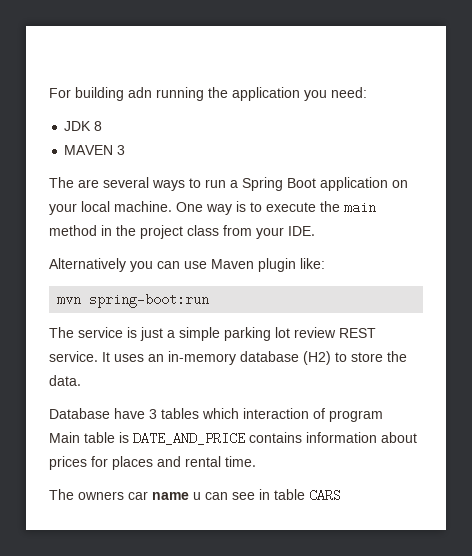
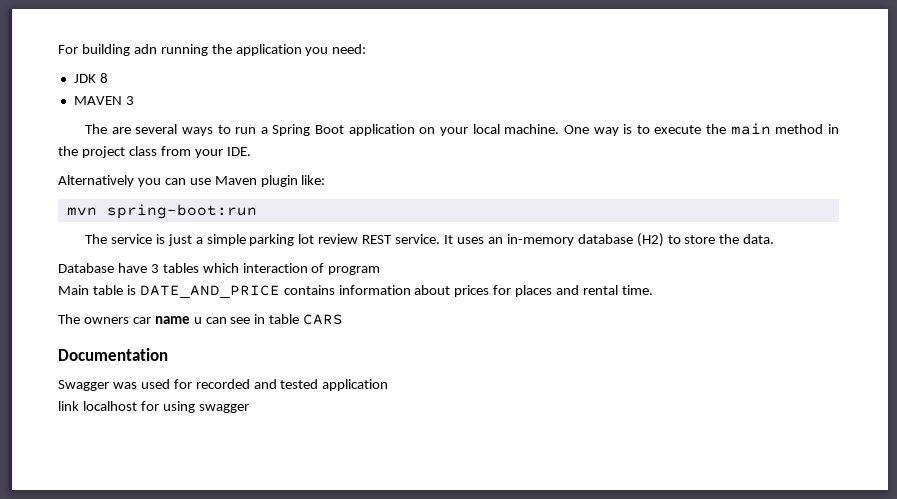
+ Documentation
+ Swagger was used for recorded and tested application
+ link localhost for using swagger

